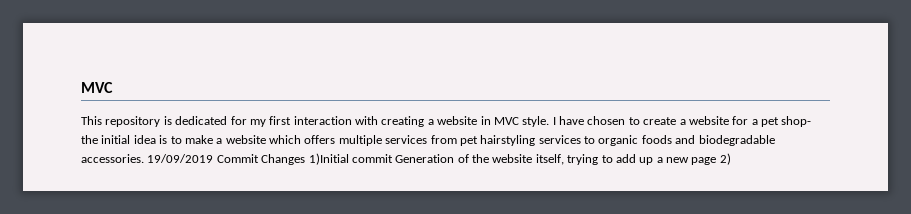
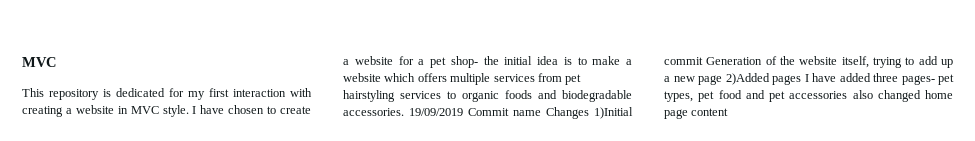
- 19/09/2019 Commit Changes 1)Initial commit Generation of the website itself, trying to add up a new page 2)
+ 19/09/2019 Commit name Changes 1)Initial commit Generation of the website itself, trying to add up a new page 2)Added pages I have added three pages- pet types, pet food and pet accessories also changed home page content

